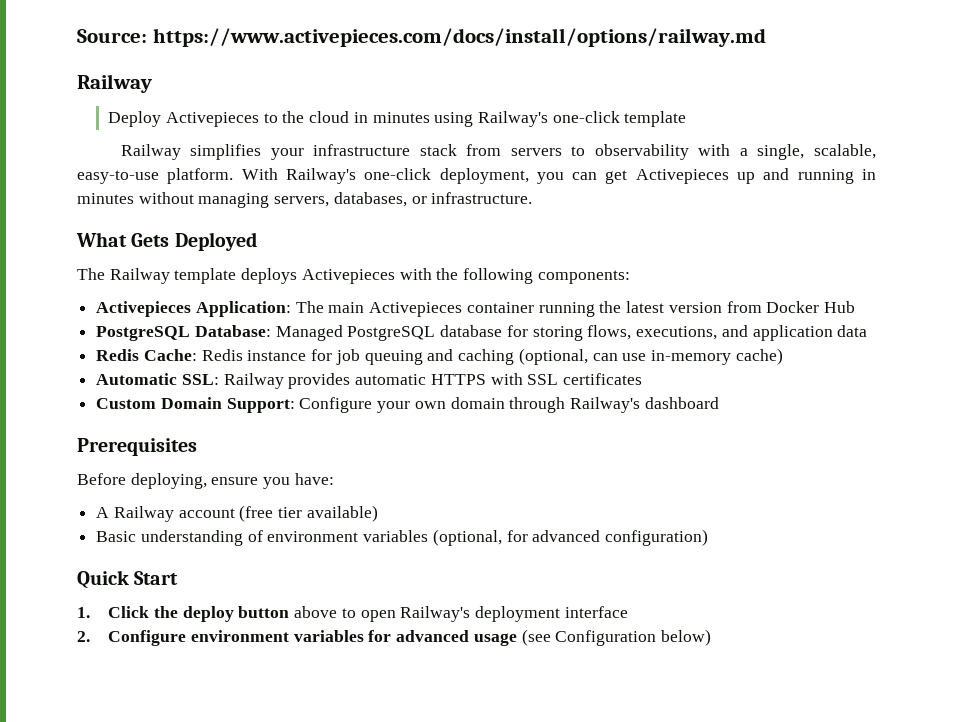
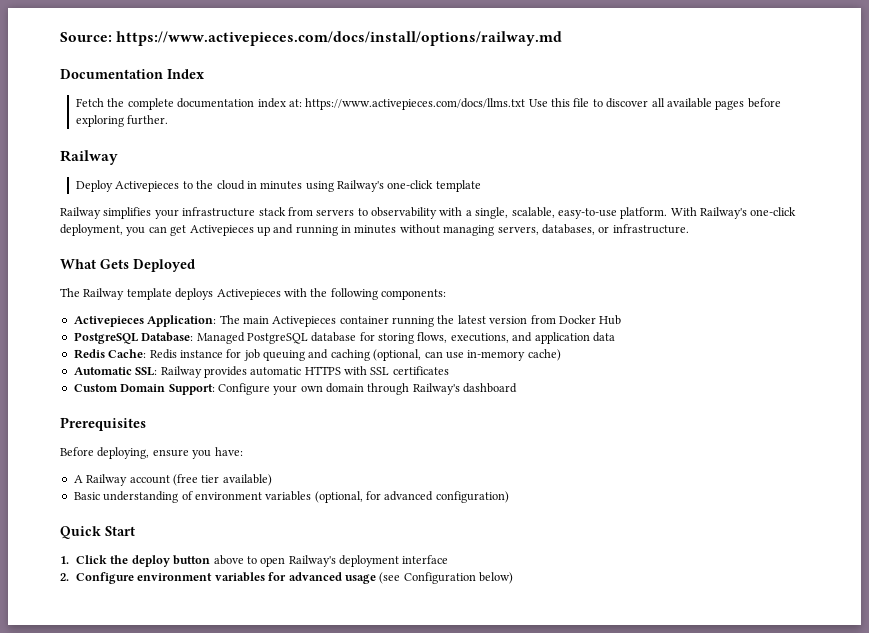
+ Documentation Index
+ Fetch the complete documentation index at: https://www.activepieces.com/docs/llms.txt Use this file to discover all available pages before exploring further.

